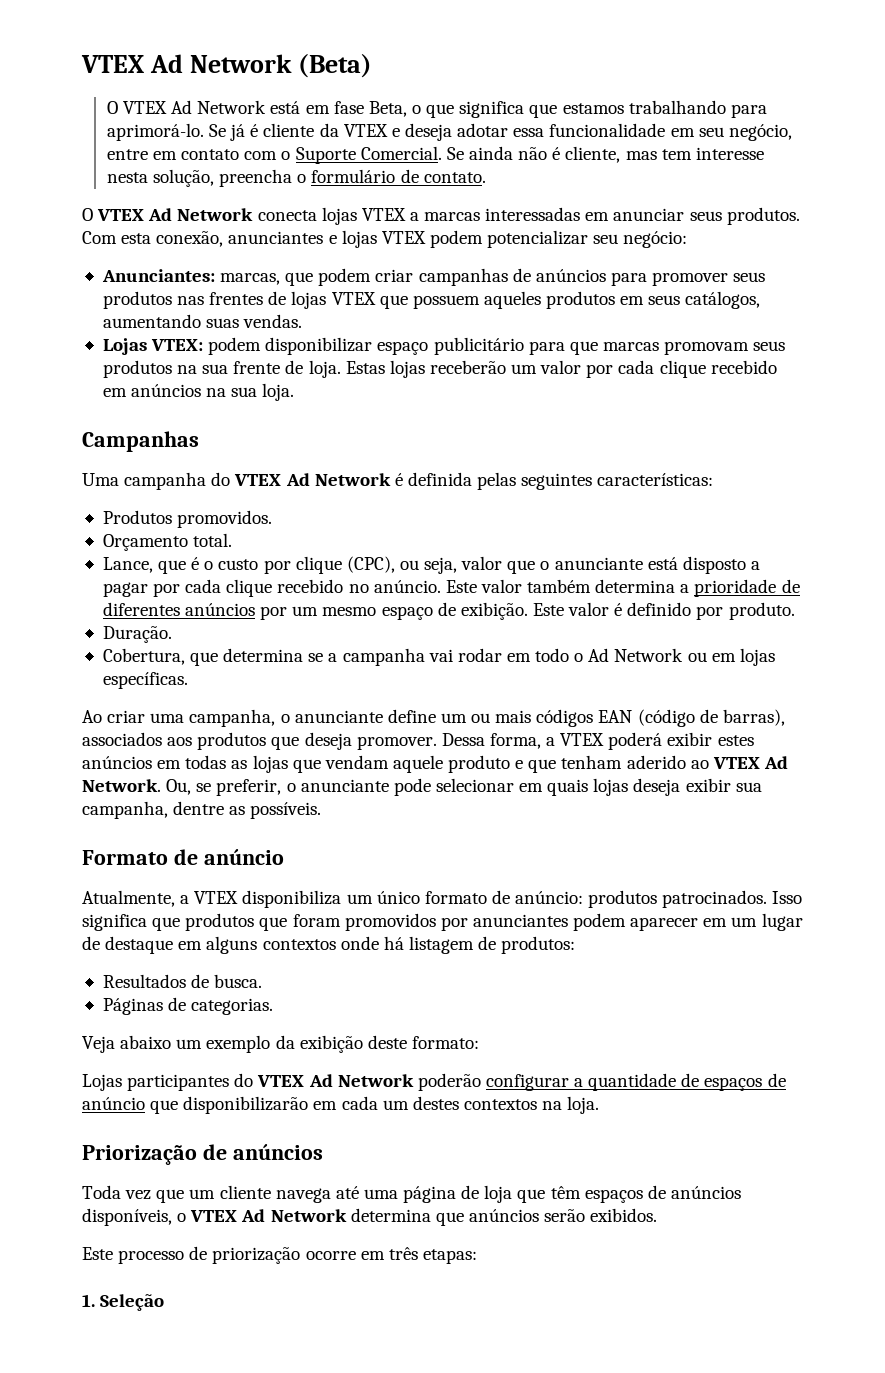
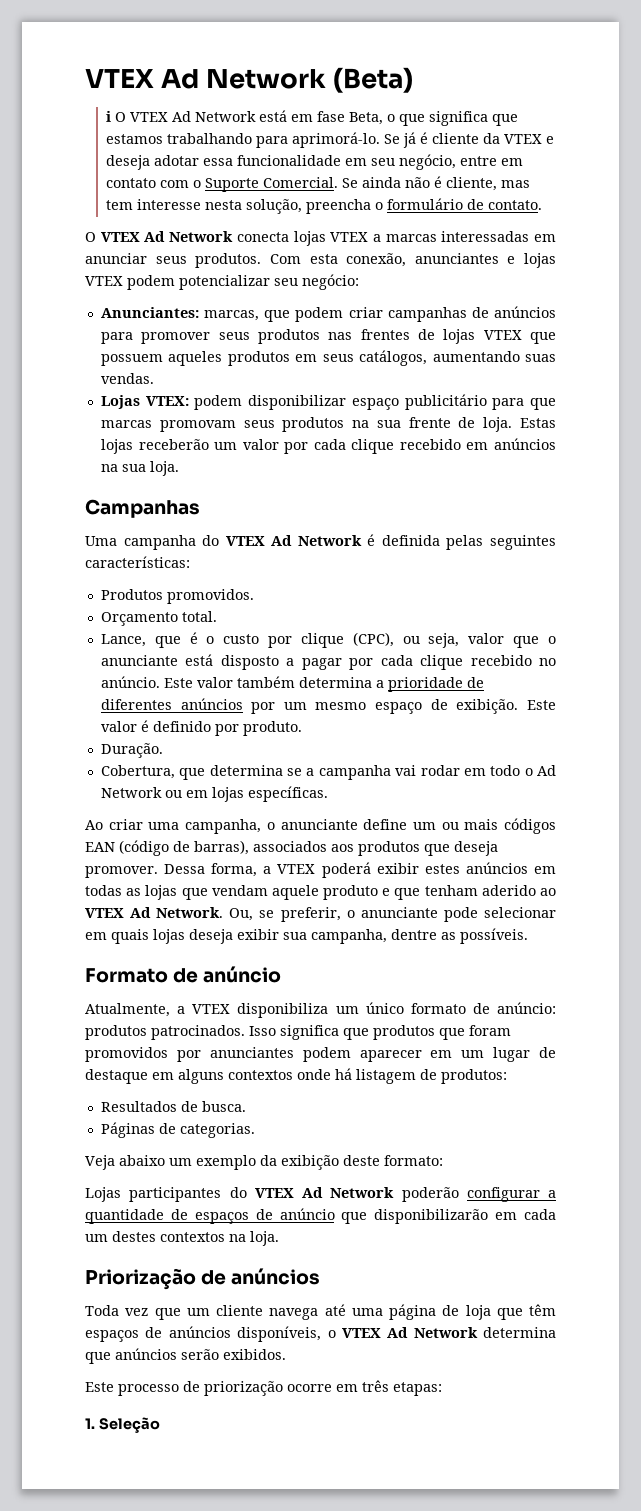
- O VTEX Ad Network está em fase Beta, o que significa que estamos trabalhando para aprimorá-lo.
+ ℹ O VTEX Ad Network está em fase Beta, o que significa que estamos trabalhando para aprimorá-lo.

